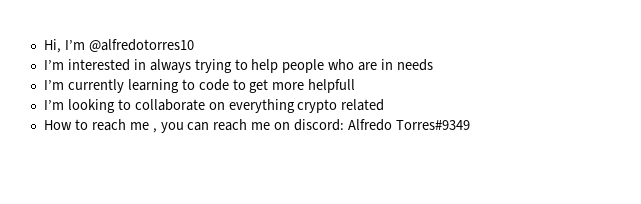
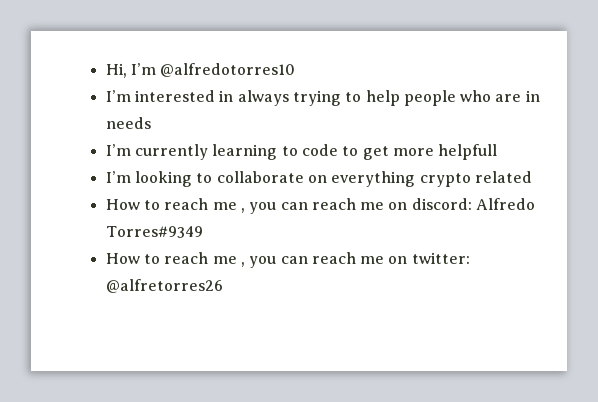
+ How to reach me , you can reach me on twitter: @alfretorres26

